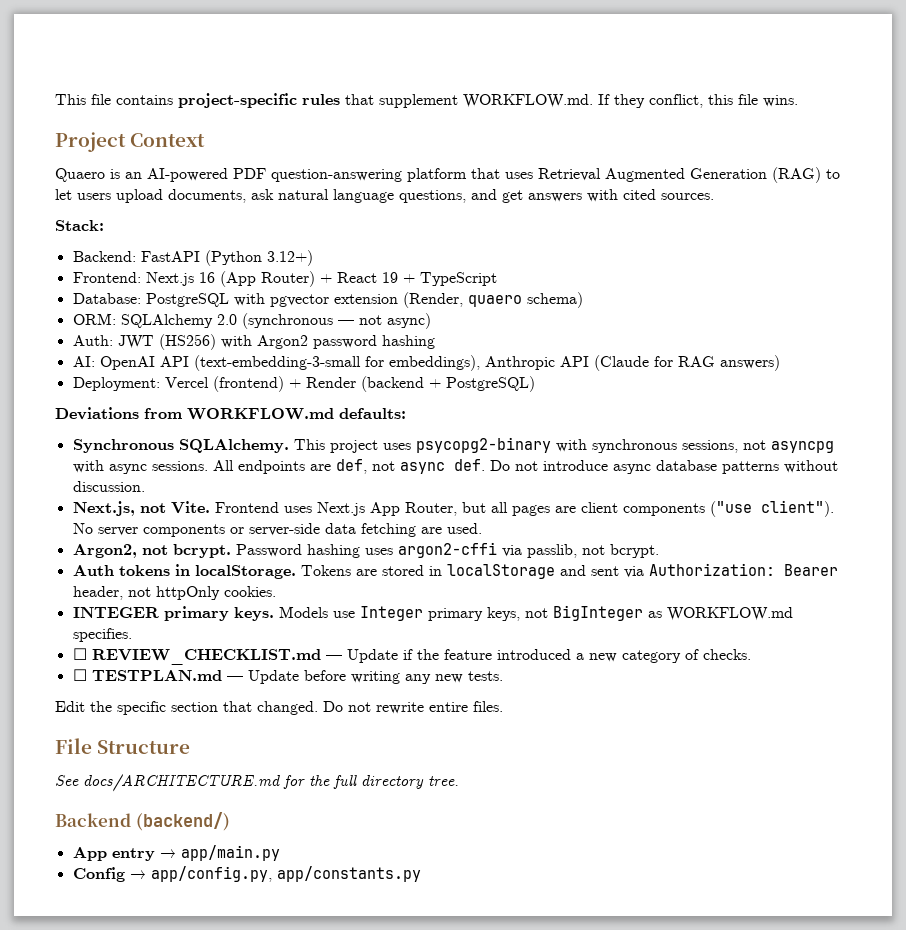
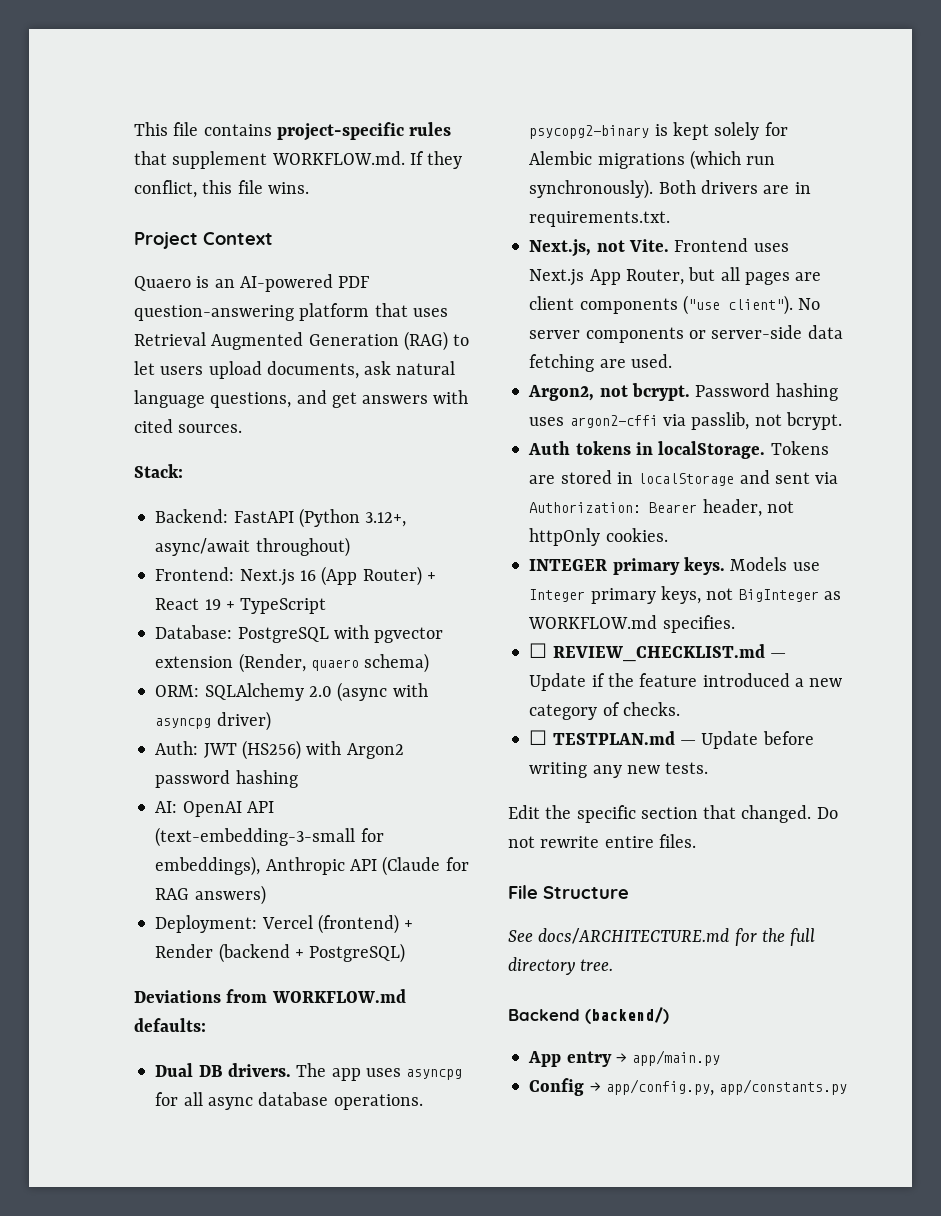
- Backend: FastAPI (Python 3.12+)
+ Backend: FastAPI (Python 3.12+, async/await throughout)
- ORM: SQLAlchemy 2.0 (synchronous — not async)
+ ORM: SQLAlchemy 2.0 (async with asyncpg driver)
- Synchronous SQLAlchemy. This project uses psycopg2-binary with synchronous sessions, not asyncpg with async sessions. All endpoints are def, not async def. Do not introduce async database patterns without discussion.
+ Dual DB drivers. The app uses asyncpg for all async database operations. psycopg2-binary is kept solely for Alembic migrations (which run synchronously). Both drivers are in requirements.txt.

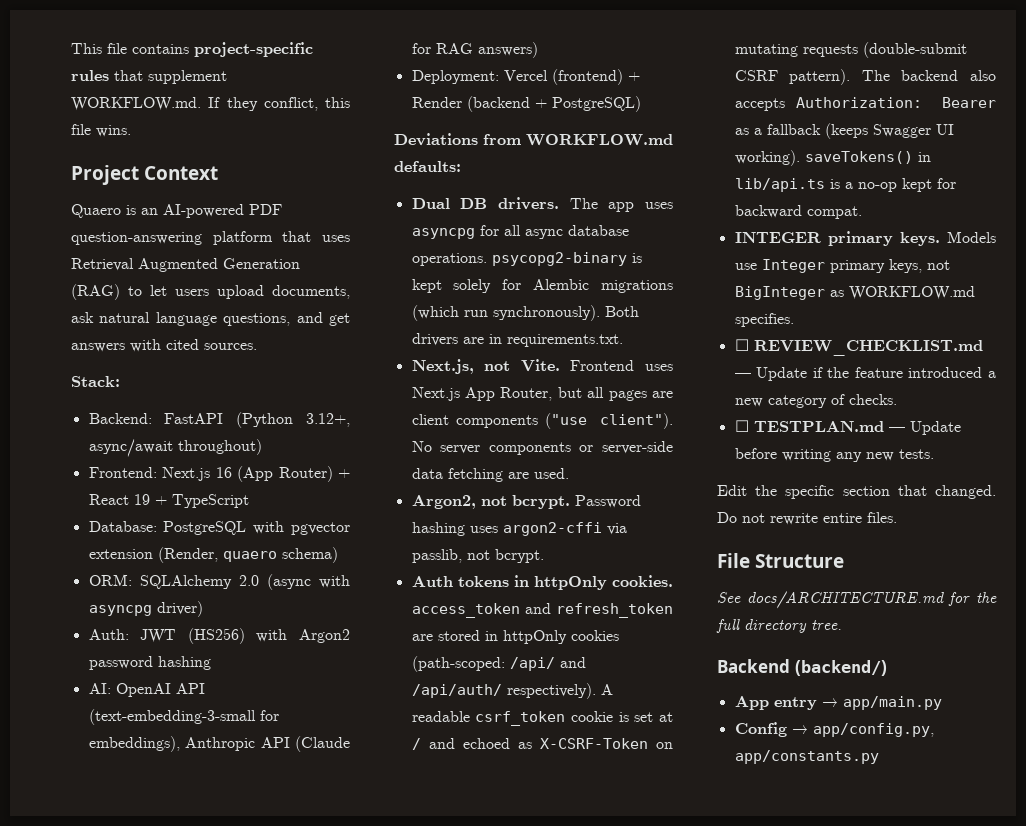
- Auth tokens in localStorage. Tokens are stored in localStorage and sent via Authorization: Bearer header, not httpOnly cookies.
+ Auth tokens in httpOnly cookies. access_token and refresh_token are stored in httpOnly cookies (path-scoped: /api/ and /api/auth/ respectively). A readable csrf_token cookie is set at / and echoed as X-CSRF-Token on mutating requests (double-submit CSRF pattern). The backend also accepts Authorization: Bearer as a fallback (keeps Swagger UI working). saveTokens() in lib/api.ts is a no-op kept for backward compat.

